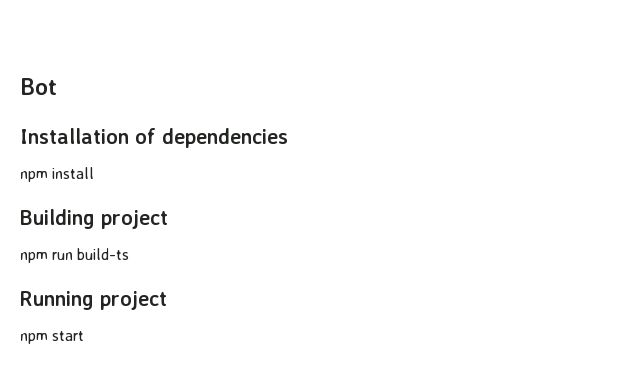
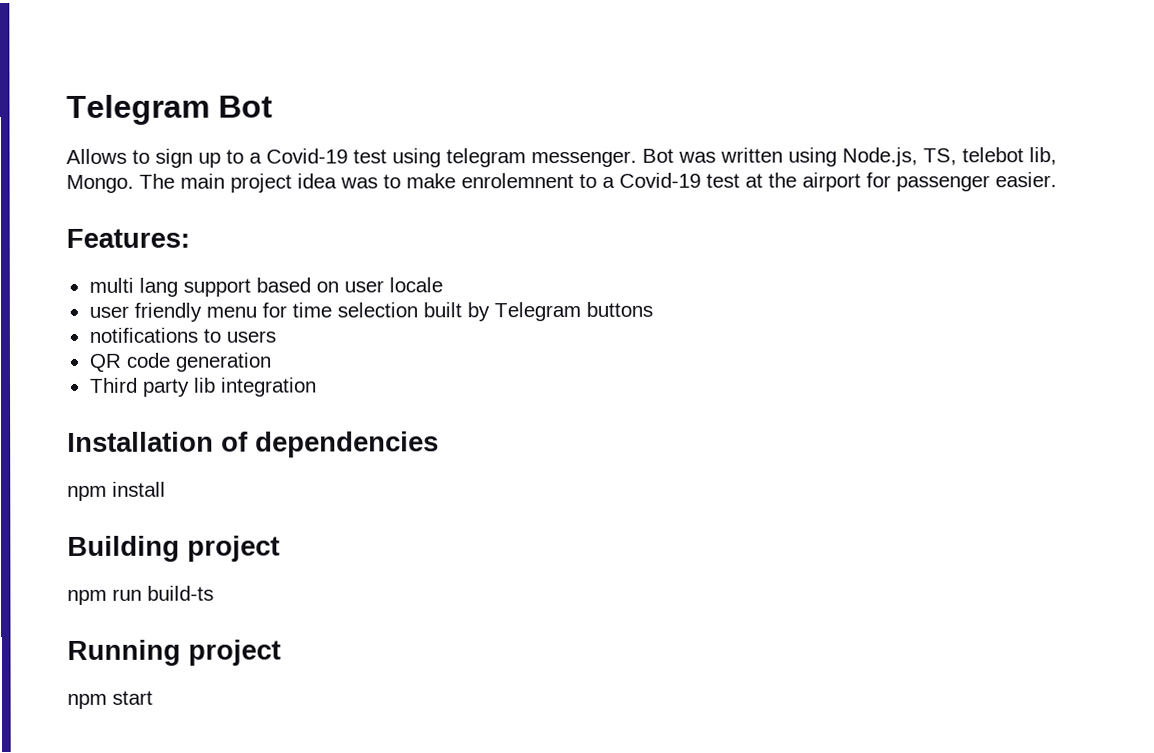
- Bot
+ Telegram Bot
+ Allows to sign up to a Covid-19 test using telegram messenger. Bot was written using Node.js, TS, telebot lib, Mongo. The main project idea was to make enrolemnent to a Covid-19 test at the airport for passenger easier.
+ Features:
+ multi lang support based on user locale
+ user friendly menu for time selection built by Telegram buttons
+ notifications to users
+ QR code generation
+ Third party lib integration

